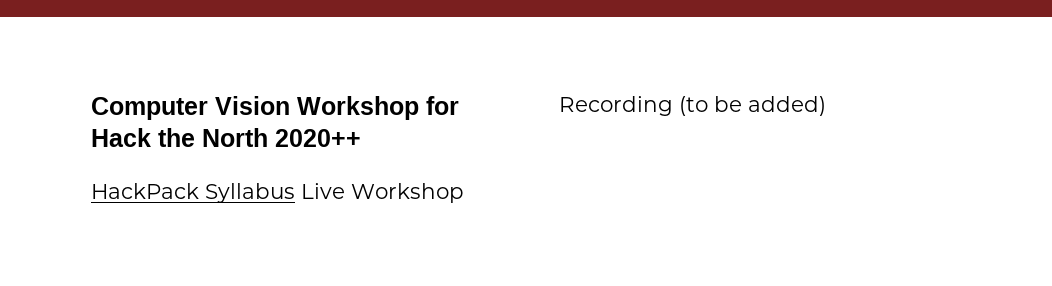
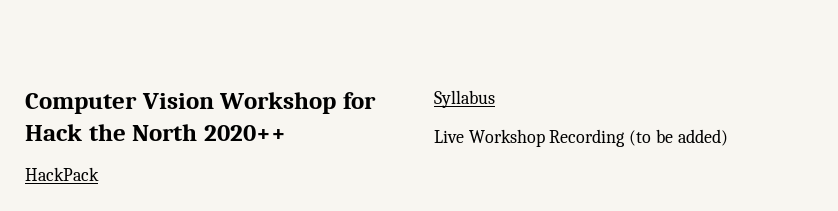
- HackPack Syllabus Live Workshop Recording (to be added)
+ HackPack
+ Syllabus
+ Live Workshop Recording (to be added)

